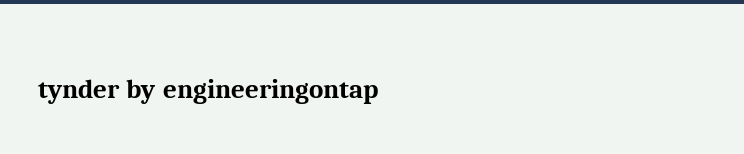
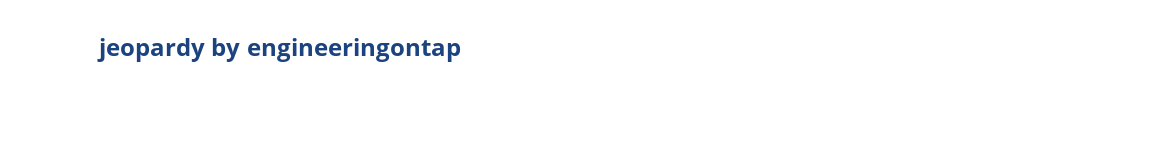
- tynder by engineeringontap
+ jeopardy by engineeringontap

